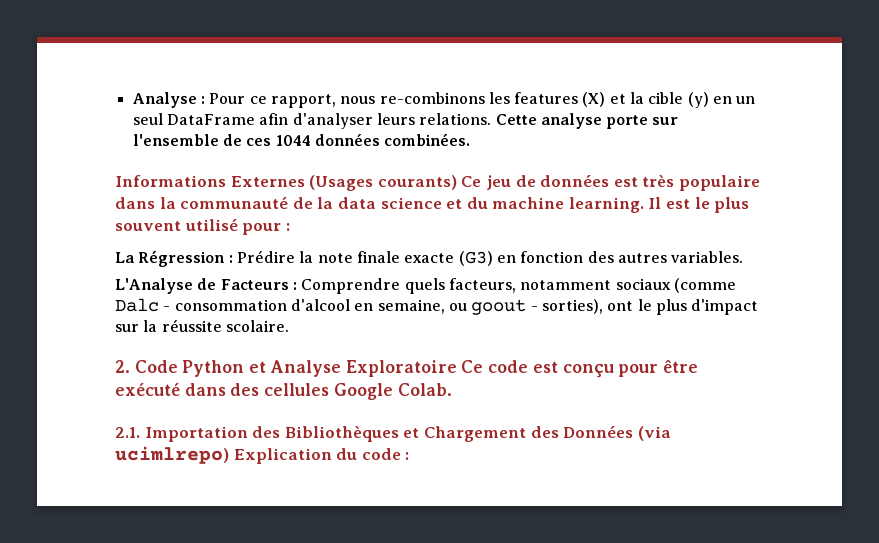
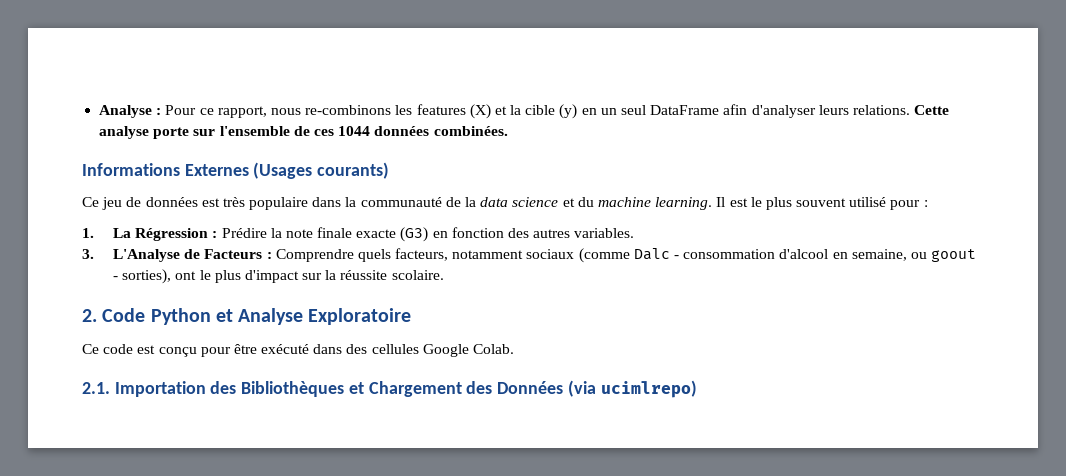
- Informations Externes (Usages courants) Ce jeu de données est très populaire dans la communauté de la data science et du machine learning.
+ Informations Externes (Usages courants)
+ Ce jeu de données est très populaire dans la communauté de la data science et du machine learning.
- La Régression : Prédire la note finale exacte (G3) en fonction des autres variables.
+ 1. La Régression : Prédire la note finale exacte (G3) en fonction des autres variables.
- L'Analyse de Facteurs : Comprendre quels facteurs, notamment sociaux (comme Dalc - consommation d'alcool en semaine, ou goout - sorties), ont le plus d'impact sur la réussite scolaire.
+ 3. L'Analyse de Facteurs : Comprendre quels facteurs, notamment sociaux (comme Dalc - consommation d'alcool en semaine, ou goout - sorties), ont le plus d'impact sur la réussite scolaire.
- 2. Code Python et Analyse Exploratoire Ce code est conçu pour être exécuté dans des cellules Google Colab.
+ 2. Code Python et Analyse Exploratoire
+ Ce code est conçu pour être exécuté dans des cellules Google Colab.
- 2.1. Importation des Bibliothèques et Chargement des Données (via ucimlrepo) Explication du code :
+ 2.1. Importation des Bibliothèques et Chargement des Données (via ucimlrepo)

